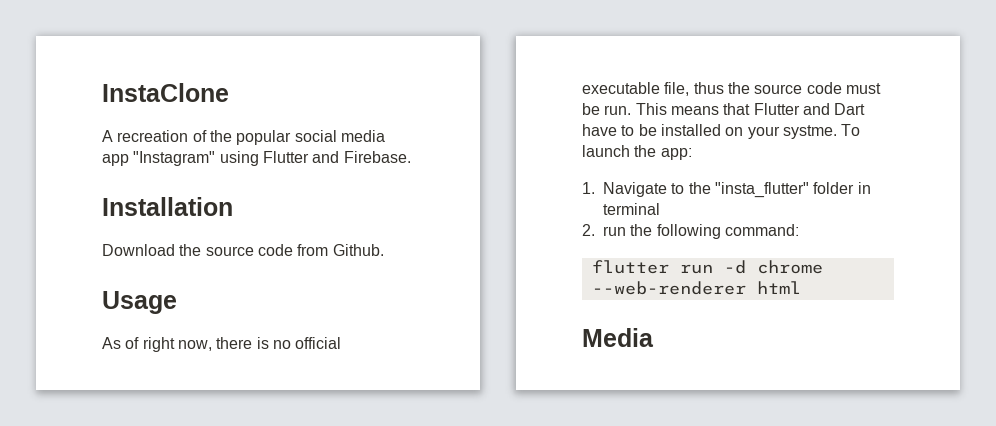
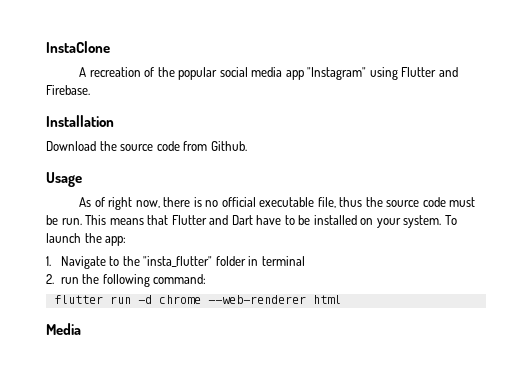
- This means that Flutter and Dart have to be installed on your systme.
+ This means that Flutter and Dart have to be installed on your system.

